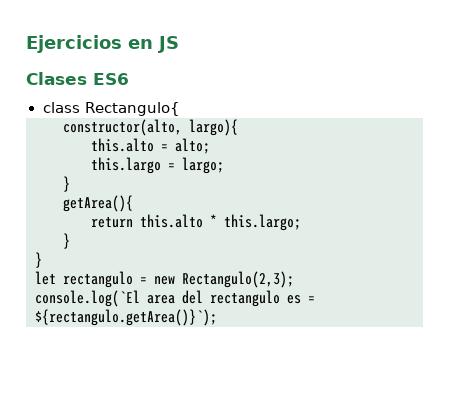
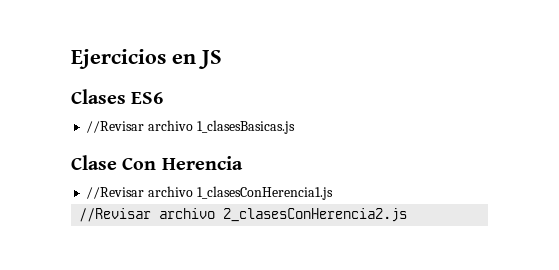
- class Rectangulo{
- constructor(alto, largo){
- this.alto = alto;
- this.largo = largo;
- }
- getArea(){
- return this.alto * this.largo;
- }
- }
- let rectangulo = new Rectangulo(2,3);
- console.log(`El area del rectangulo es = ${rectangulo.getArea()}`);
+ //Revisar archivo 1_clasesBasicas.js
+ Clase Con Herencia
+ //Revisar archivo 1_clasesConHerencia1.js
+ //Revisar archivo 2_clasesConHerencia2.js

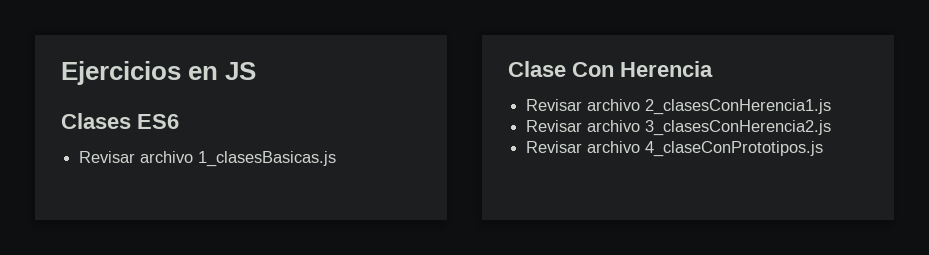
- //Revisar archivo 1_clasesBasicas.js
+ Revisar archivo 1_clasesBasicas.js
- //Revisar archivo 1_clasesConHerencia1.js
- //Revisar archivo 2_clasesConHerencia2.js
+ Revisar archivo 2_clasesConHerencia1.js
+ Revisar archivo 3_clasesConHerencia2.js
+ Revisar archivo 4_claseConPrototipos.js

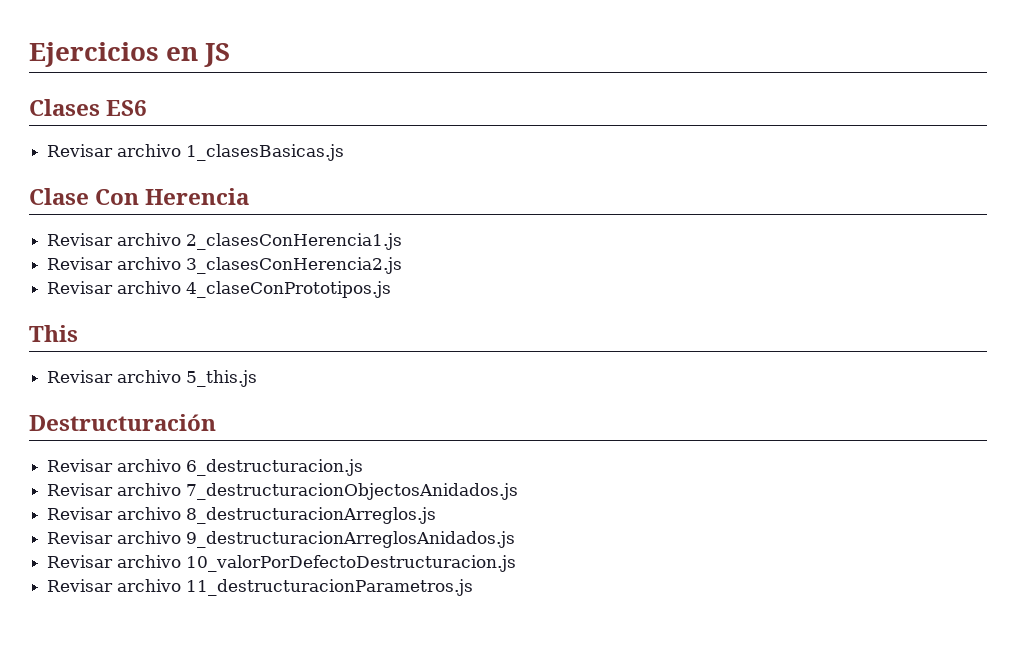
+ This
+ Revisar archivo 5_this.js
+ Destructuración
+ Revisar archivo 6_destructuracion.js
+ Revisar archivo 7_destructuracionObjectosAnidados.js
+ Revisar archivo 8_destructuracionArreglos.js
+ Revisar archivo 9_destructuracionArreglosAnidados.js
+ Revisar archivo 10_valorPorDefectoDestructuracion.js
+ Revisar archivo 11_destructuracionParametros.js

